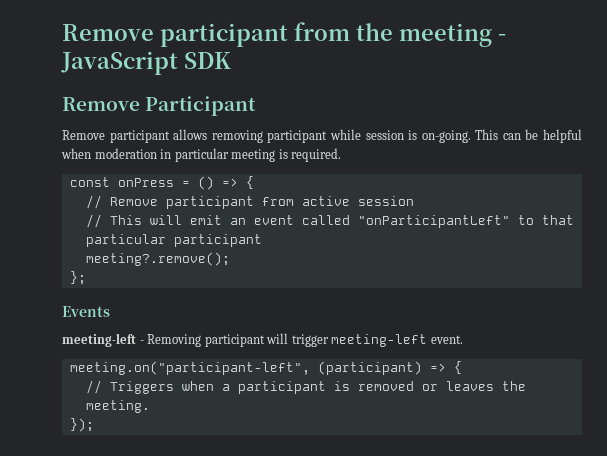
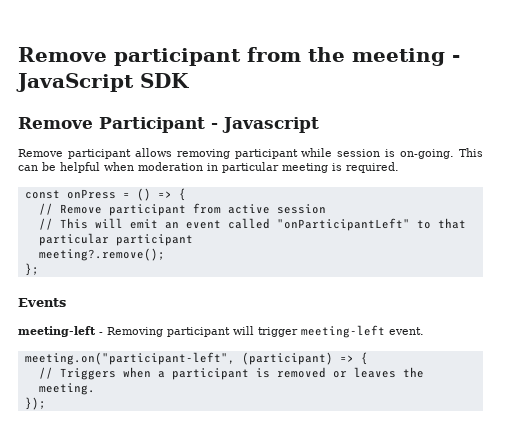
- Remove Participant
+ Remove Participant - Javascript

